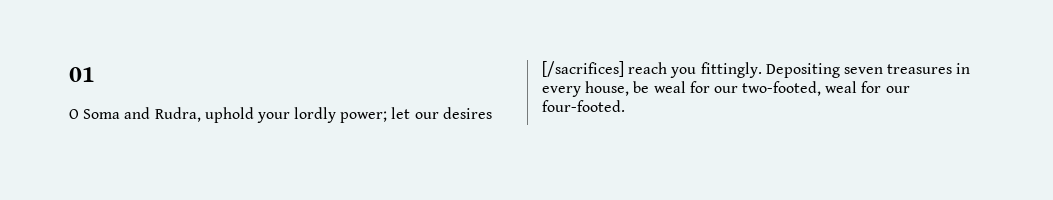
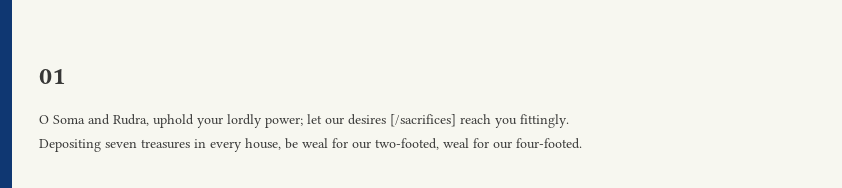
- O Soma and Rudra, uphold your lordly power; let our desires [/sacrifices] reach you fittingly. Depositing seven treasures in every house, be weal for our two-footed, weal for our four-footed.
+ O Soma and Rudra, uphold your lordly power; let our desires [/sacrifices] reach you fittingly.
+ Depositing seven treasures in every house, be weal for our two-footed, weal for our four-footed.

